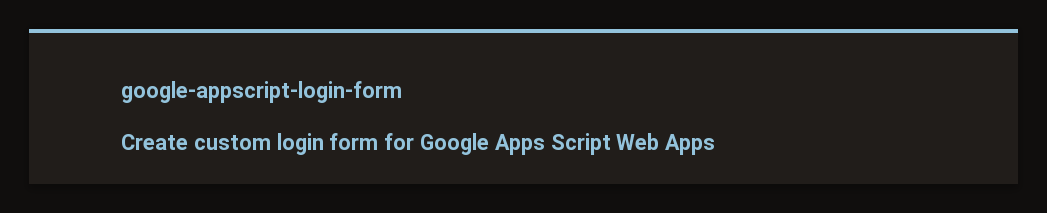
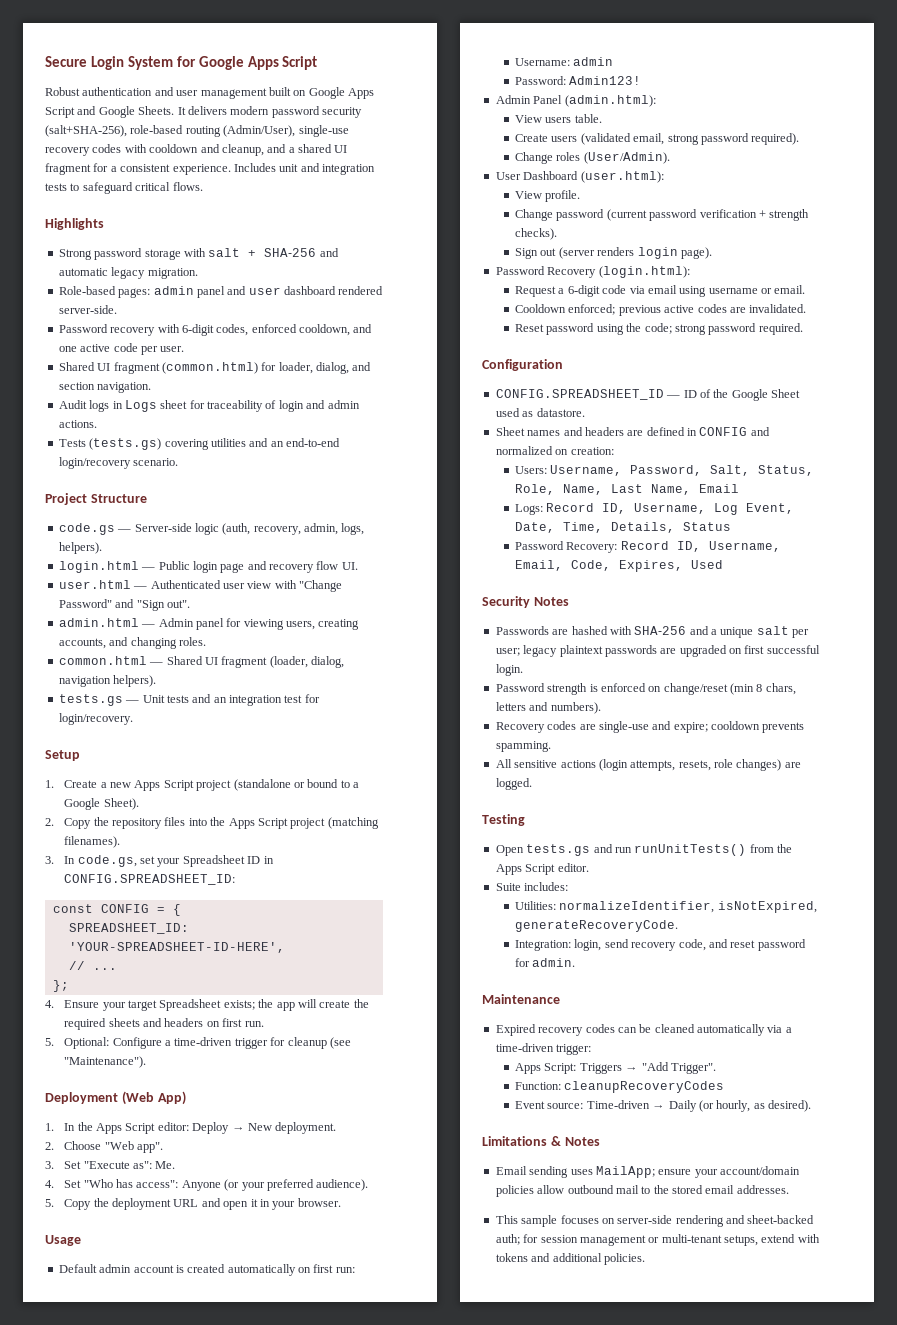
- google-appscript-login-form
- Create custom login form for Google Apps Script Web Apps
+ Secure Login System for Google Apps Script
+ Robust authentication and user management built on Google Apps Script and Google Sheets. It delivers modern password security (salt+SHA‑256), role-based routing (Admin/User), single-use recovery codes with cooldown and cleanup, and a shared UI fragment for a consistent experience. Includes unit and integration tests to safeguard critical flows.
+ Highlights
+ Strong password storage with salt + SHA‑256 and automatic legacy migration.
+ Role-based pages: admin panel and user dashboard rendered server-side.
+ Password recovery with 6-digit codes, enforced cooldown, and one active code per user.
+ Shared UI fragment (common.html) for loader, dialog, and section navigation.
+ Audit logs in Logs sheet for traceability of login and admin actions.
+ Tests (tests.gs) covering utilities and an end-to-end login/recovery scenario.
+ Project Structure
+ code.gs — Server-side logic (auth, recovery, admin, logs, helpers).
+ login.html — Public login page and recovery flow UI.
+ user.html — Authenticated user view with "Change Password" and "Sign out".
+ admin.html — Admin panel for viewing users, creating accounts, and changing roles.
+ common.html — Shared UI fragment (loader, dialog, navigation helpers).
+ tests.gs — Unit tests and an integration test for login/recovery.
+ Setup
+ 1. Create a new Apps Script project (standalone or bound to a Google Sheet).
+ 2. Copy the repository files into the Apps Script project (matching filenames).
+ 3. In code.gs, set your Spreadsheet ID in CONFIG.SPREADSHEET_ID:
+ const CONFIG = {
+ SPREADSHEET_ID: 'YOUR-SPREADSHEET-ID-HERE',
+ // ...
+ };
+ 4. Ensure your target Spreadsheet exists; the app will create the required sheets and headers on first run.
+ 5. Optional: Configure a time-driven trigger for cleanup (see "Maintenance").
+ Deployment (Web App)
+ 1. In the Apps Script editor: Deploy → New deployment.
+ 2. Choose "Web app".
+ 3. Set "Execute as": Me.
+ 4. Set "Who has access": Anyone (or your preferred audience).
+ 5. Copy the deployment URL and open it in your browser.
+ Usage
+ Default admin account is created automatically on first run:
+ Username: admin
+ Password: Admin123!
+ Admin Panel (admin.html):
+ View users table.
+ Create users (validated email, strong password required).
+ Change roles (User/Admin).
+ User Dashboard (user.html):
+ View profile.
+ Change password (current password verification + strength checks).
+ Sign out (server renders login page).
+ Password Recovery (login.html):
+ Request a 6-digit code via email using username or email.
+ Cooldown enforced; previous active codes are invalidated.
+ Reset password using the code; strong password required.
+ Configuration
+ CONFIG.SPREADSHEET_ID — ID of the Google Sheet used as datastore.
+ Sheet names and headers are defined in CONFIG and normalized on creation:
+ Users: Username, Password, Salt, Status, Role, Name, Last Name, Email
+ Logs: Record ID, Username, Log Event, Date, Time, Details, Status
+ Password Recovery: Record ID, Username, Email, Code, Expires, Used
+ Security Notes
+ Passwords are hashed with SHA‑256 and a unique salt per user; legacy plaintext passwords are upgraded on first successful login.
+ Password strength is enforced on change/reset (min 8 chars, letters and numbers).
+ Recovery codes are single-use and expire; cooldown prevents spamming.
+ All sensitive actions (login attempts, resets, role changes) are logged.
+ Testing
+ Open tests.gs and run runUnitTests() from the Apps Script editor.
+ Suite includes:
+ Utilities: normalizeIdentifier, isNotExpired, generateRecoveryCode.
+ Integration: login, send recovery code, and reset password for admin.
+ Maintenance
+ Expired recovery codes can be cleaned automatically via a time-driven trigger:
+ Apps Script: Triggers → "Add Trigger".
+ Function: cleanupRecoveryCodes
+ Event source: Time-driven → Daily (or hourly, as desired).
+ Limitations & Notes
+ Email sending uses MailApp; ensure your account/domain policies allow outbound mail to the stored email addresses.
+ This sample focuses on server-side rendering and sheet-backed auth; for session management or multi-tenant setups, extend with tokens and additional policies.

